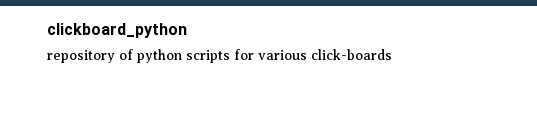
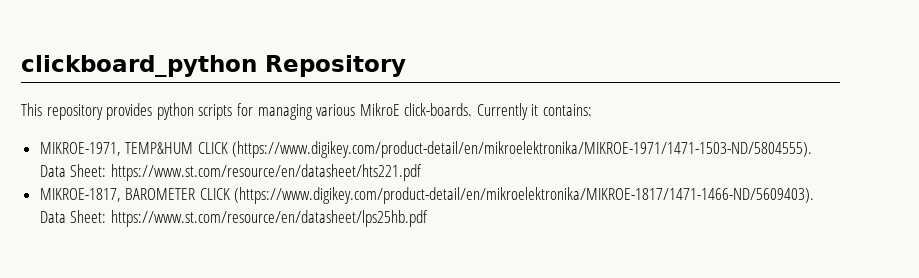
- clickboard_python
- repository of python scripts for various click-boards
+ clickboard_python Repository
+ This repository provides python scripts for managing various MikroE click-boards. Currently it contains:
+ MIKROE-1971, TEMP&HUM CLICK (https://www.digikey.com/product-detail/en/mikroelektronika/MIKROE-1971/1471-1503-ND/5804555). Data Sheet: https://www.st.com/resource/en/datasheet/hts221.pdf
+ MIKROE-1817, BAROMETER CLICK (https://www.digikey.com/product-detail/en/mikroelektronika/MIKROE-1817/1471-1466-ND/5609403). Data Sheet: https://www.st.com/resource/en/datasheet/lps25hb.pdf

